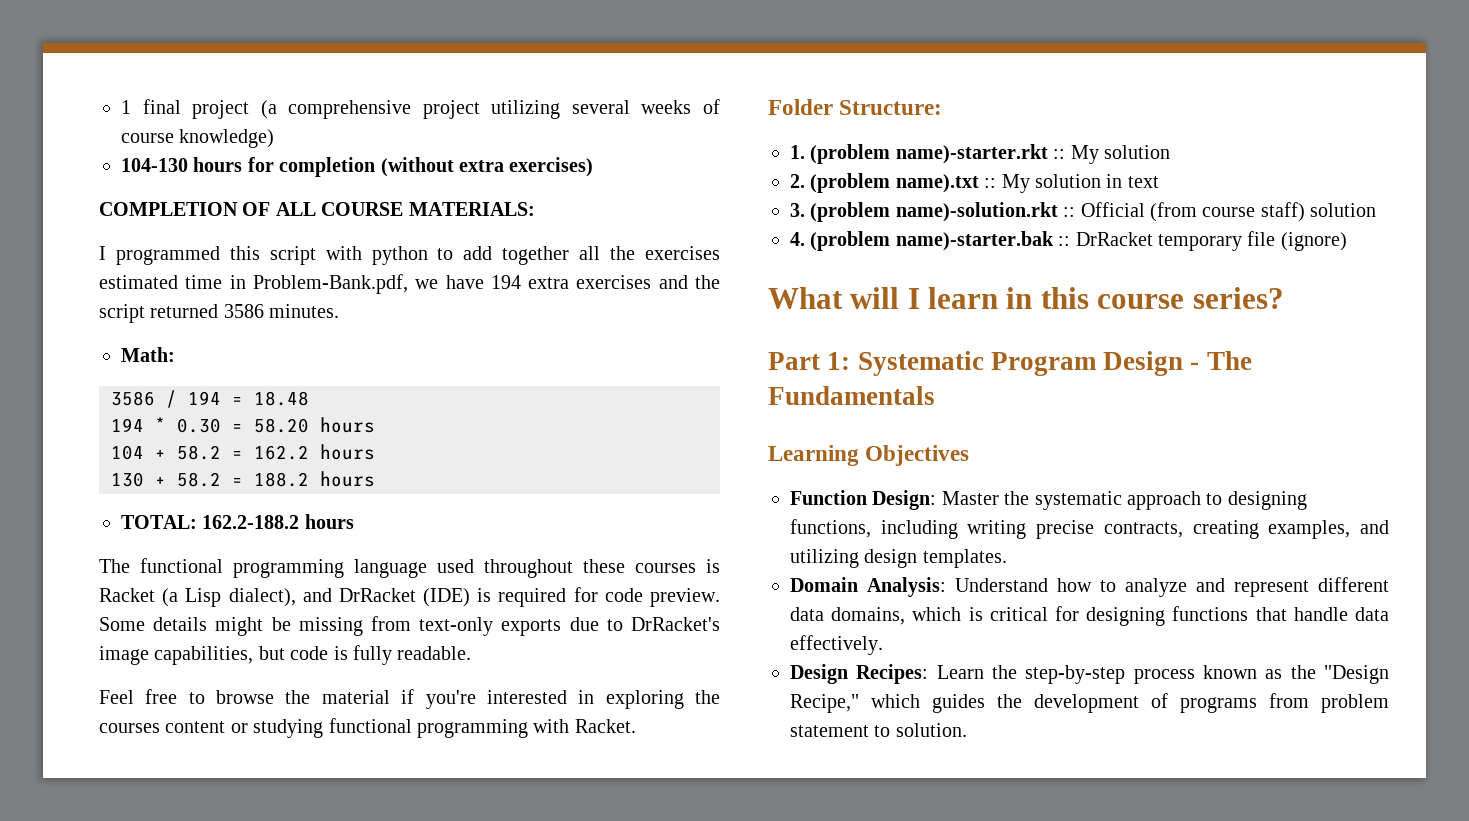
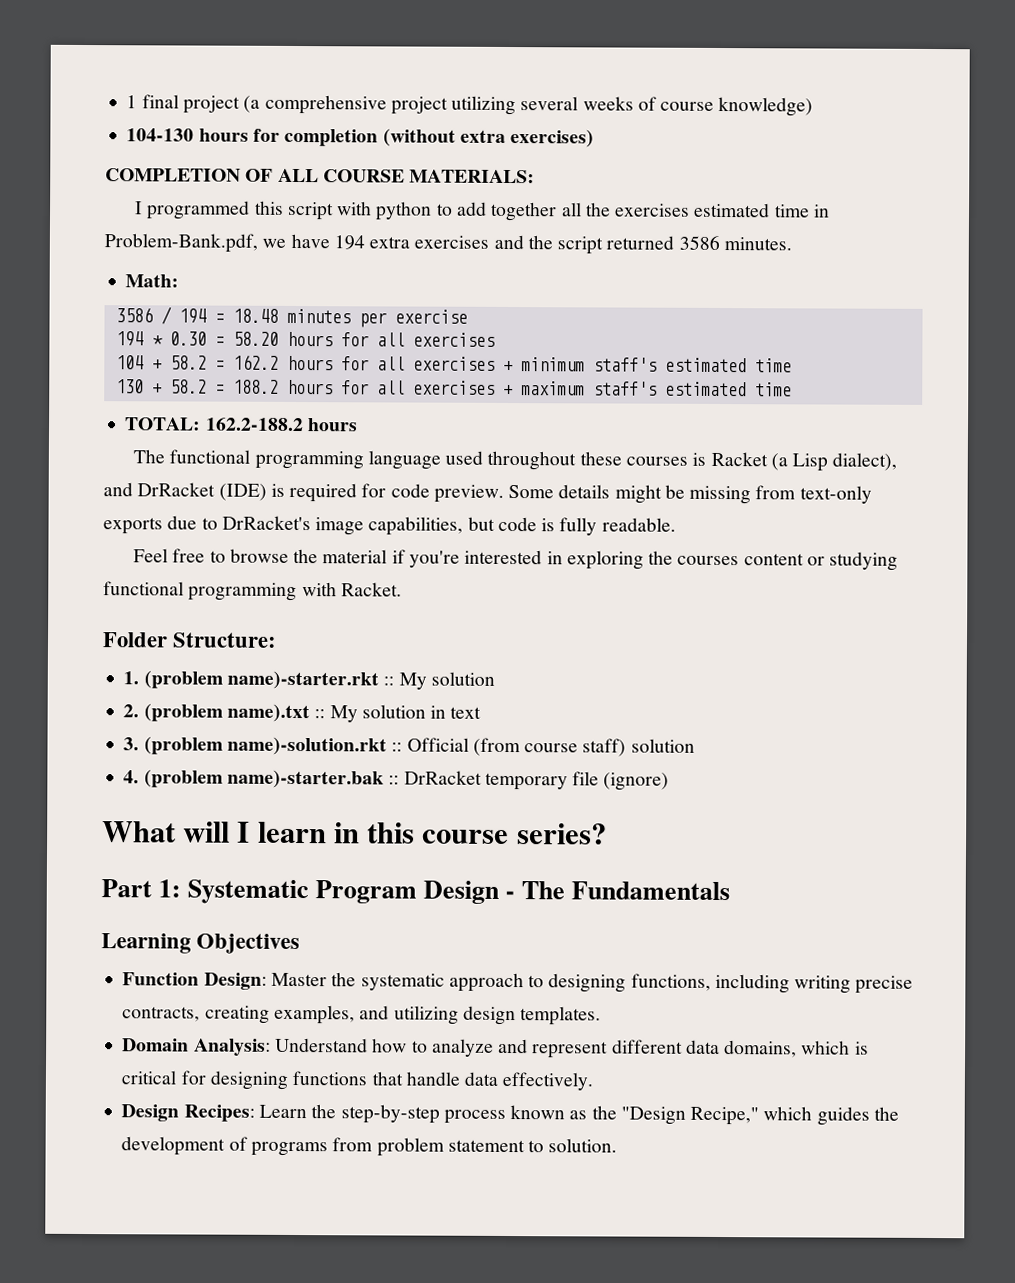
- 3586 / 194 = 18.48
+ 3586 / 194 = 18.48 minutes per exercise
- 194 * 0.30 = 58.20 hours
+ 194 * 0.30 = 58.20 hours for all exercises
- 104 + 58.2 = 162.2 hours
+ 104 + 58.2 = 162.2 hours for all exercises + minimum staff's estimated time
- 130 + 58.2 = 188.2 hours
+ 130 + 58.2 = 188.2 hours for all exercises + maximum staff's estimated time

